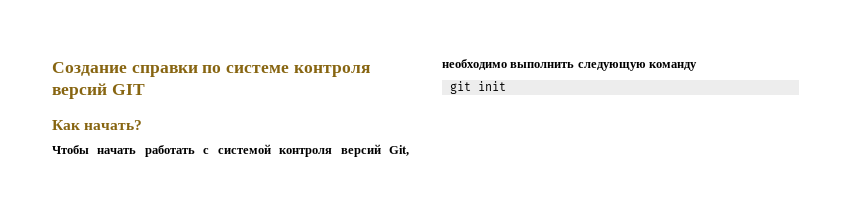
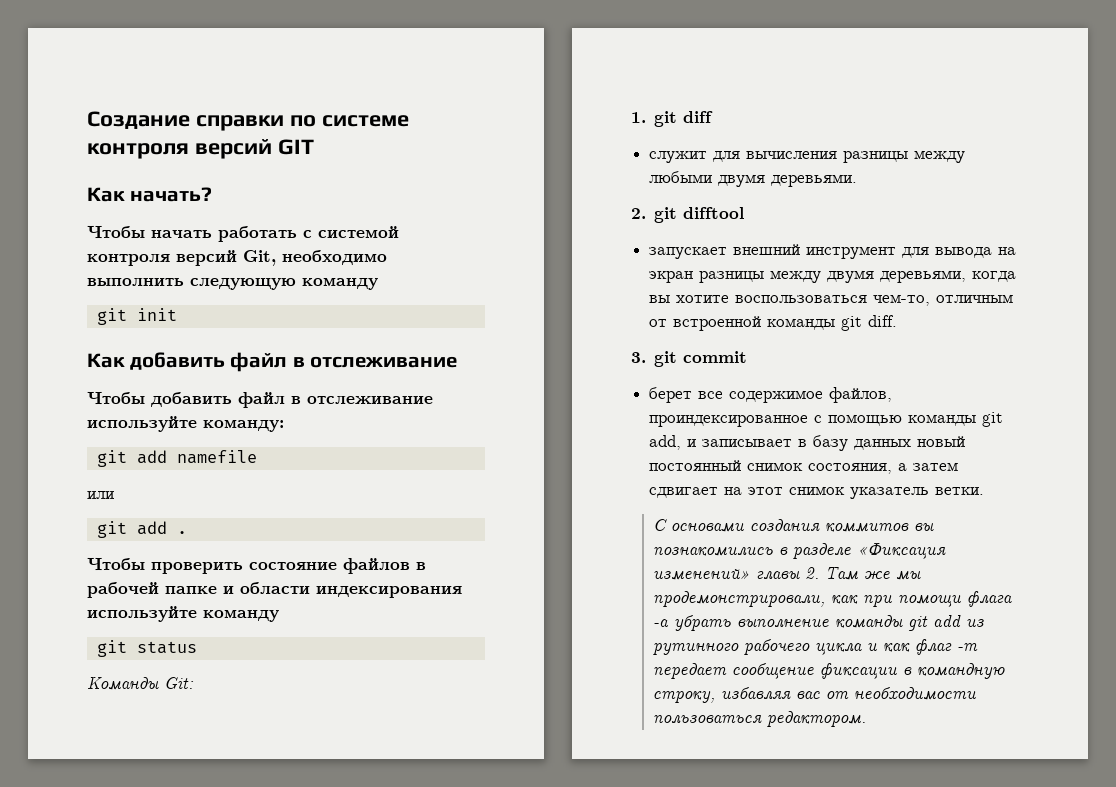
+ Как добавить файл в отслеживание
+ Чтобы добавить файл в отслеживание используйте команду:
+ git add namefile
+ или
+ git add .
+ Чтобы проверить состояние файлов в рабочей папке и области индексирования используйте команду
+ git status
+ Kоманды Git:
+ 1. git diff
+ служит для вычисления разницы между любыми двумя деревьями.
+ 2. git difftool
+ запускает внешний инструмент для вывода на экран разницы между двумя деревьями, когда вы хотите воспользоваться чем-то, отличным от встроенной команды git diff.
+ 3. git commit
+ берет все содержимое файлов, проиндексированное с помощью команды git add, и записывает в базу данных новый постоянный снимок состояния, а затем сдвигает на этот снимок указатель ветки.
+ С основами создания коммитов вы познакомились в разделе «Фиксация изменений» главы 2. Там же мы продемонстрировали, как при помощи флага -a убрать выполнение команды git add из рутинного рабочего цикла и как флаг -m передает сообщение фиксации в командную строку, избавляя вас от необходимости пользоваться редактором.

